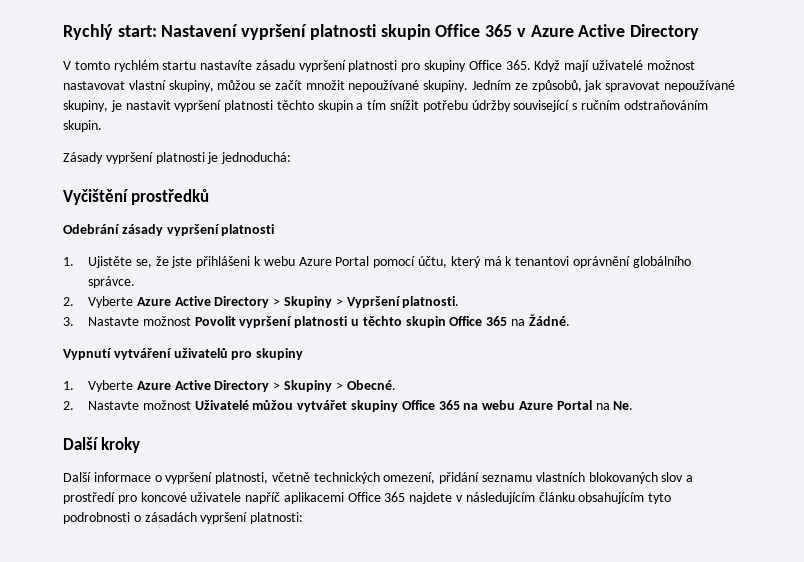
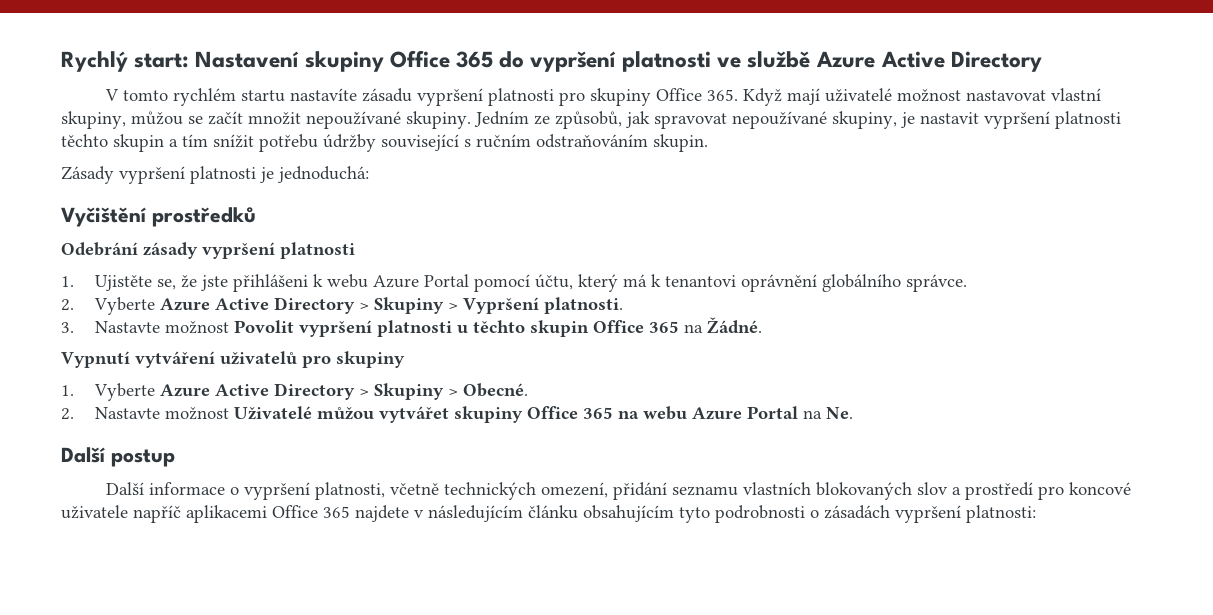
- Rychlý start: Nastavení vypršení platnosti skupin Office 365 v Azure Active Directory
+ Rychlý start: Nastavení skupiny Office 365 do vypršení platnosti ve službě Azure Active Directory
- Další kroky
+ Další postup

